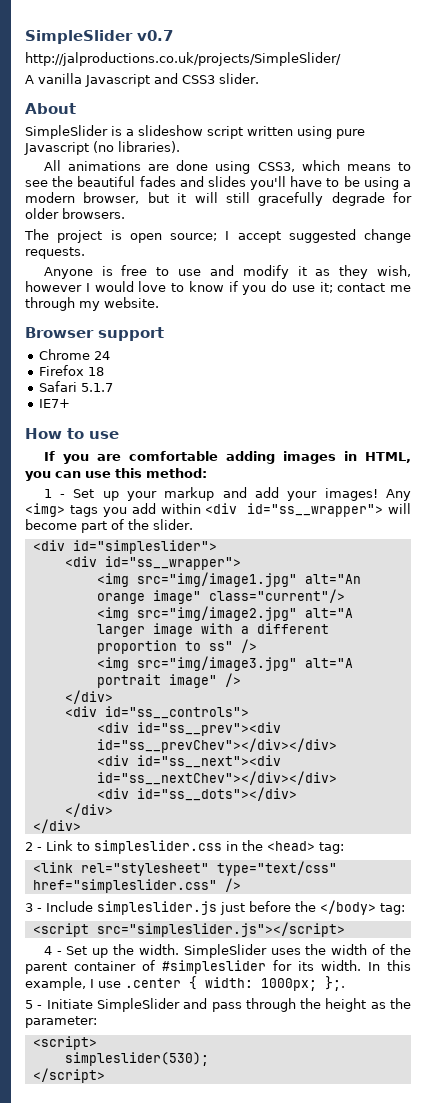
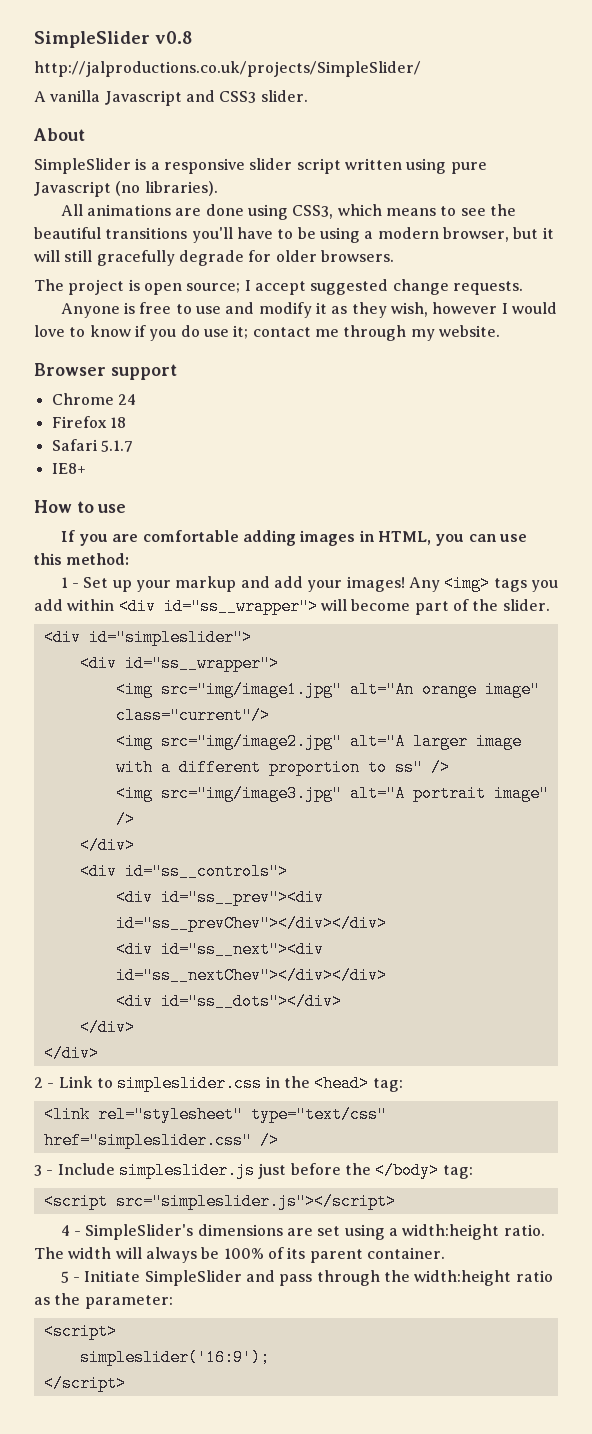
- SimpleSlider v0.7
+ SimpleSlider v0.8
- SimpleSlider is a slideshow script written using pure Javascript (no libraries).
+ SimpleSlider is a responsive slider script written using pure Javascript (no libraries).
- All animations are done using CSS3, which means to see the beautiful fades and slides you'll have to be using a modern browser, but it will still gracefully degrade for older browsers.
+ All animations are done using CSS3, which means to see the beautiful transitions you'll have to be using a modern browser, but it will still gracefully degrade for older browsers.
- IE7+
+ IE8+
- 4 - Set up the width. SimpleSlider uses the width of the parent container of #simpleslider for its width. In this example, I use .center { width: 1000px; };.
+ 4 - SimpleSlider's dimensions are set using a width:height ratio. The width will always be 100% of its parent container.
- 5 - Initiate SimpleSlider and pass through the height as the parameter:
+ 5 - Initiate SimpleSlider and pass through the width:height ratio as the parameter:
- simpleslider(530);
+ simpleslider('16:9');

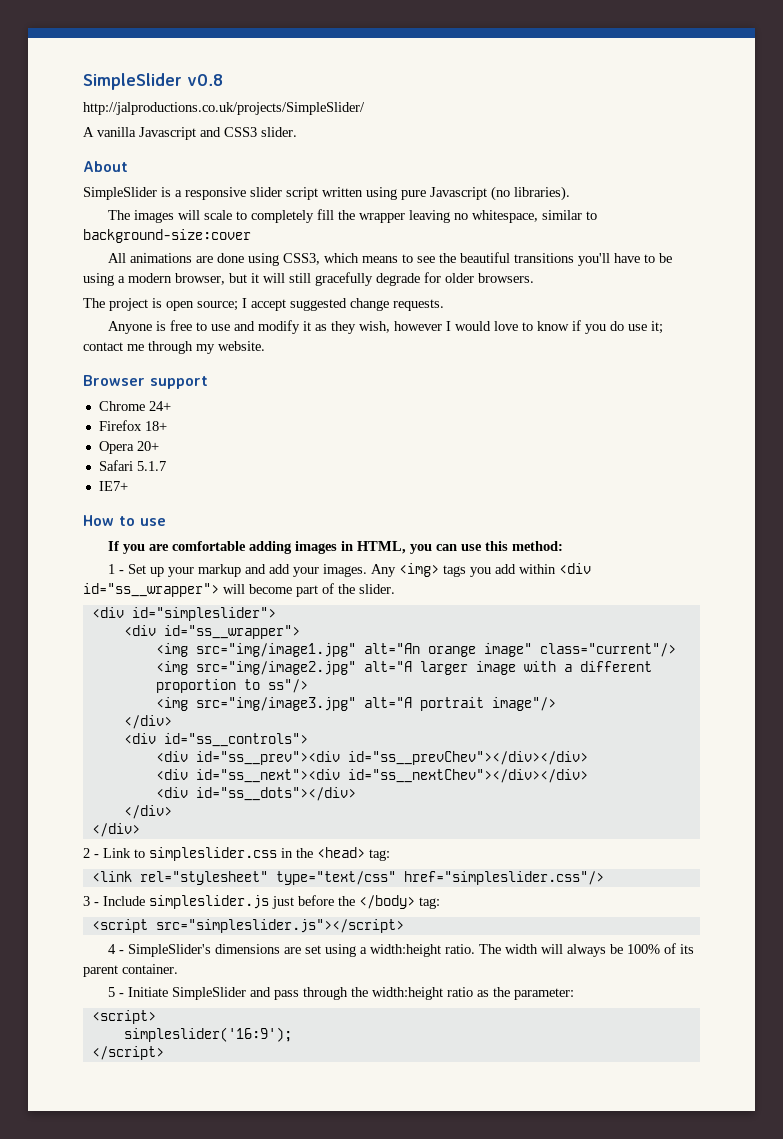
+ The images will scale to completely fill the wrapper leaving no whitespace, similar to background-size:cover
- Chrome 24
+ Chrome 24+
- Firefox 18
+ Firefox 18+
+ Opera 20+
- IE8+
+ IE7+
- 1 - Set up your markup and add your images!
+ 1 - Set up your markup and add your images.
- <img src="img/image2.jpg" alt="A larger image with a different proportion to ss" />
+ <img src="img/image2.jpg" alt="A larger image with a different proportion to ss"/>
- <img src="img/image3.jpg" alt="A portrait image" />
+ <img src="img/image3.jpg" alt="A portrait image"/>
- <link rel="stylesheet" type="text/css" href="simpleslider.css" />
+ <link rel="stylesheet" type="text/css" href="simpleslider.css"/>

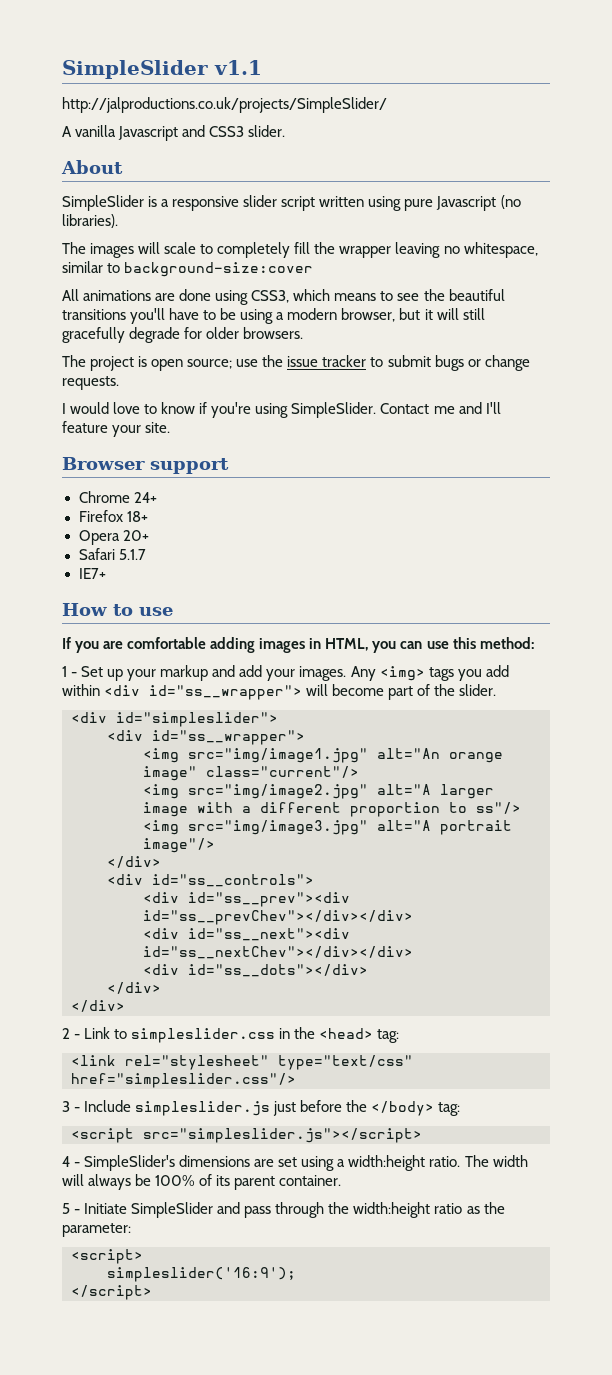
- SimpleSlider v0.8
+ SimpleSlider v1.1
- The project is open source; I accept suggested change requests.
- Anyone is free to use and modify it as they wish, however I would love to know if you do use it; contact me through my website.
+ The project is open source; use the issue tracker to submit bugs or change requests.
+ I would love to know if you're using SimpleSlider. Contact me and I'll feature your site.

